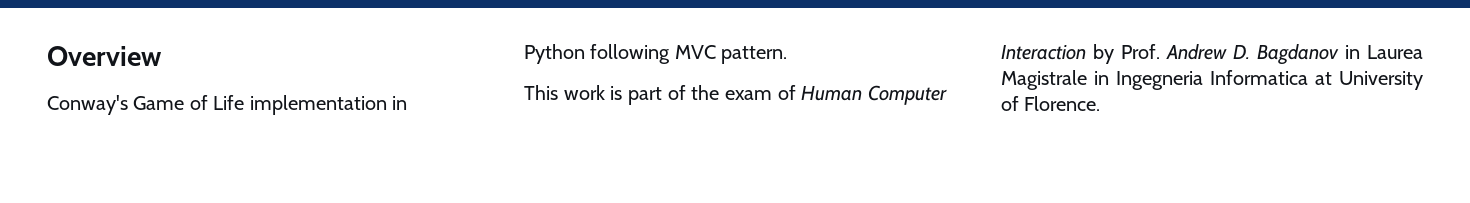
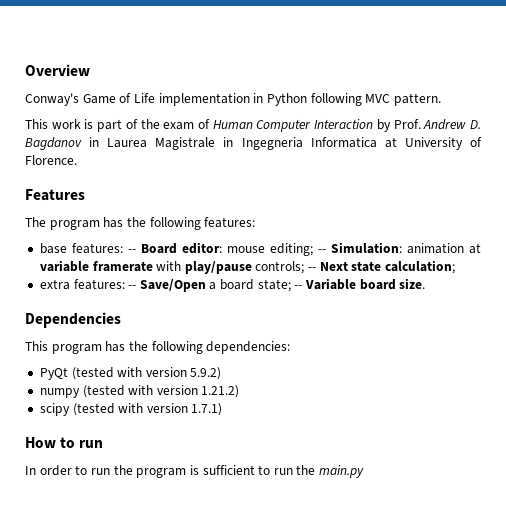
+ Features
+ The program has the following features:
+ base features: -- Board editor: mouse editing; -- Simulation: animation at variable framerate with play/pause controls; -- Next state calculation;
+ extra features: -- Save/Open a board state; -- Variable board size.
+ Dependencies
+ This program has the following dependencies:
+ PyQt (tested with version 5.9.2)
+ numpy (tested with version 1.21.2)
+ scipy (tested with version 1.7.1)
+ How to run
+ In order to run the program is sufficient to run the main.py

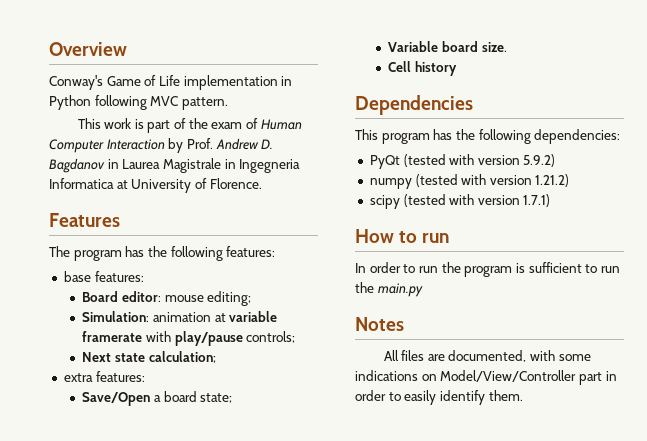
- base features: -- Board editor: mouse editing; -- Simulation: animation at variable framerate with play/pause controls; -- Next state calculation;
+ base features:
+ Board editor: mouse editing;
+ Simulation: animation at variable framerate with play/pause controls;
+ Next state calculation;
- extra features: -- Save/Open a board state; -- Variable board size.
+ extra features:
+ Save/Open a board state;
+ Variable board size.
+ Cell history
+ Notes
+ All files are documented, with some indications on Model/View/Controller part in order to easily identify them.

